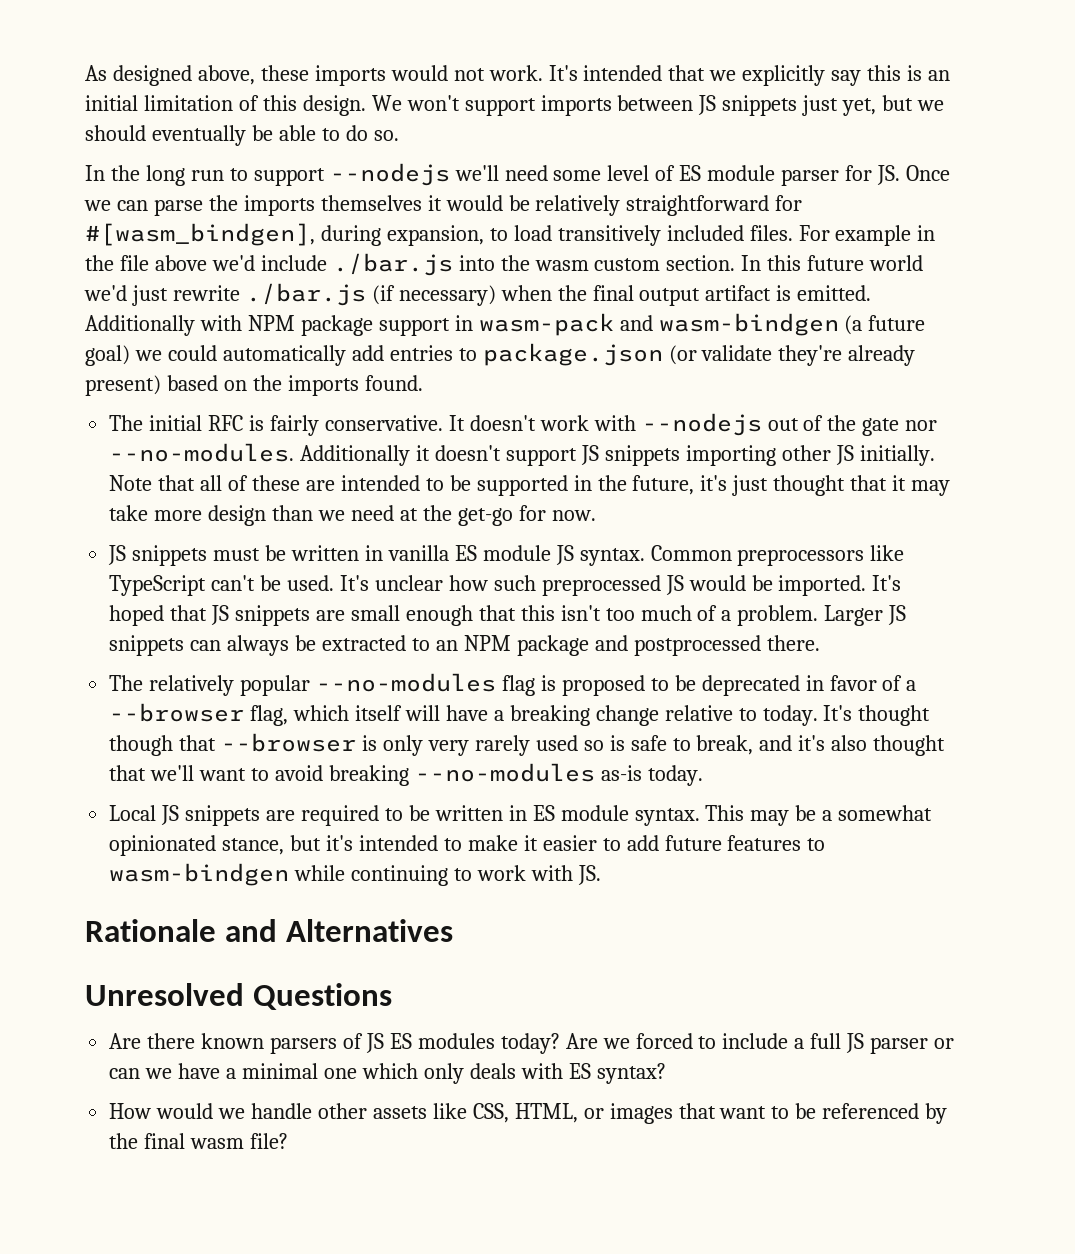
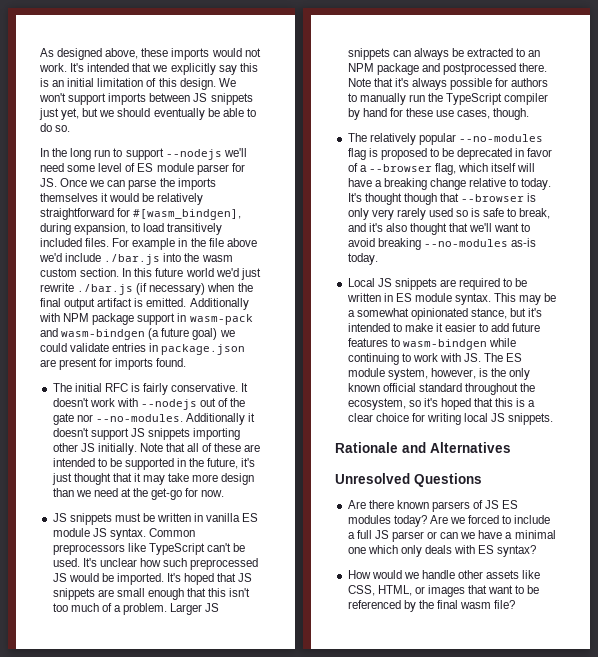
- Additionally with NPM package support in wasm-pack and wasm-bindgen (a future goal) we could automatically add entries to package.json (or validate they're already present) based on the imports found.
+ Additionally with NPM package support in wasm-pack and wasm-bindgen (a future goal) we could validate entries in package.json are present for imports found.
+ Note that it's always possible for authors to manually run the TypeScript compiler by hand for these use cases, though.
- This may be a somewhat opinionated stance, but it's intended to make it easier to add future features to wasm-bindgen while continuing to work with JS.
+ This may be a somewhat opinionated stance, but it's intended to make it easier to add future features to wasm-bindgen while continuing to work with JS. The ES module system, however, is the only known official standard throughout the ecosystem, so it's hoped that this is a clear choice for writing local JS snippets.

